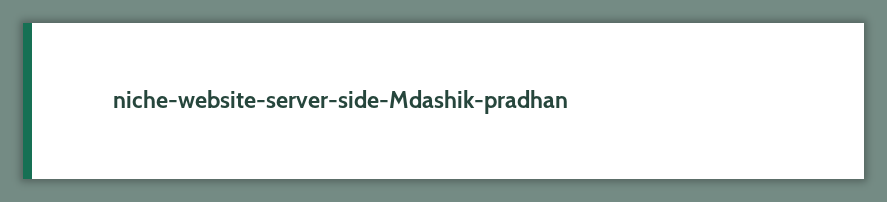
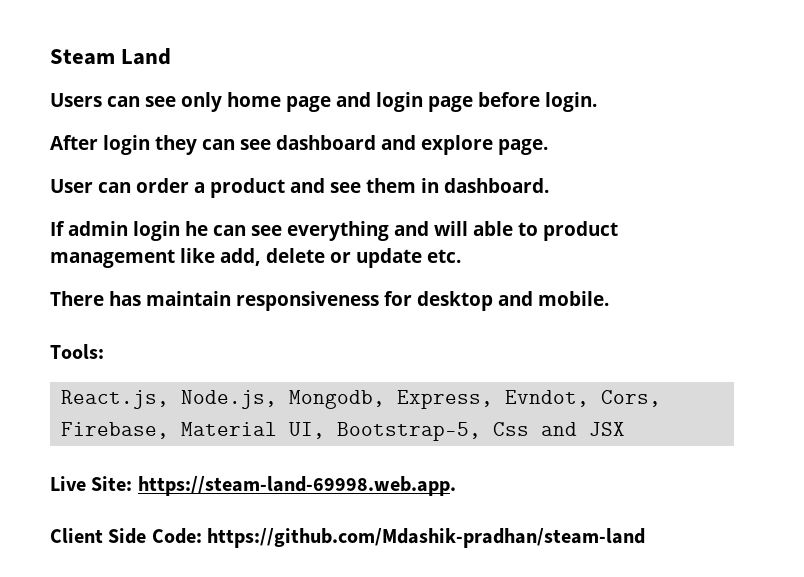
- niche-website-server-side-Mdashik-pradhan
+ Steam Land
+ Users can see only home page and login page before login.
+ After login they can see dashboard and explore page.
+ User can order a product and see them in dashboard.
+ If admin login he can see everything and will able to product management like add, delete or update etc.
+ There has maintain responsiveness for desktop and mobile.
+ Tools:
+ React.js, Node.js, Mongodb, Express, Evndot, Cors, Firebase, Material UI, Bootstrap-5, Css and JSX
+ Live Site: https://steam-land-69998.web.app.
+ Client Side Code: https://github.com/Mdashik-pradhan/steam-land

